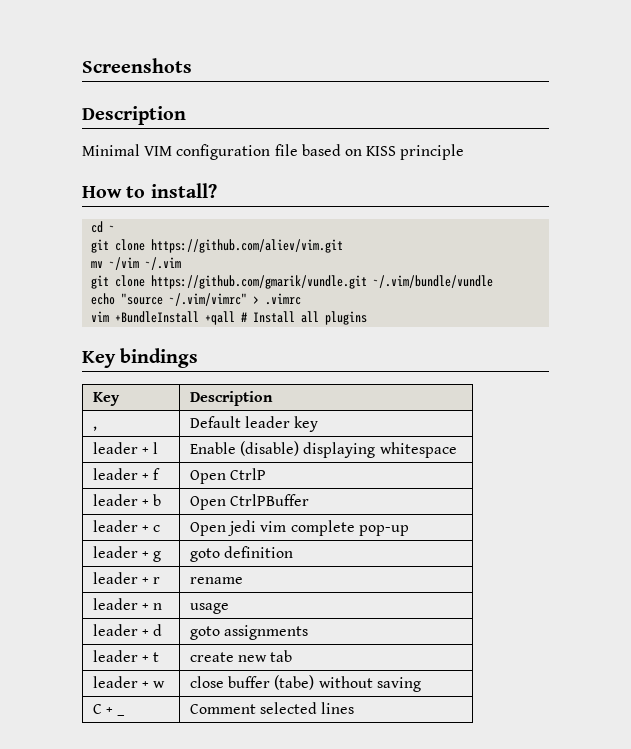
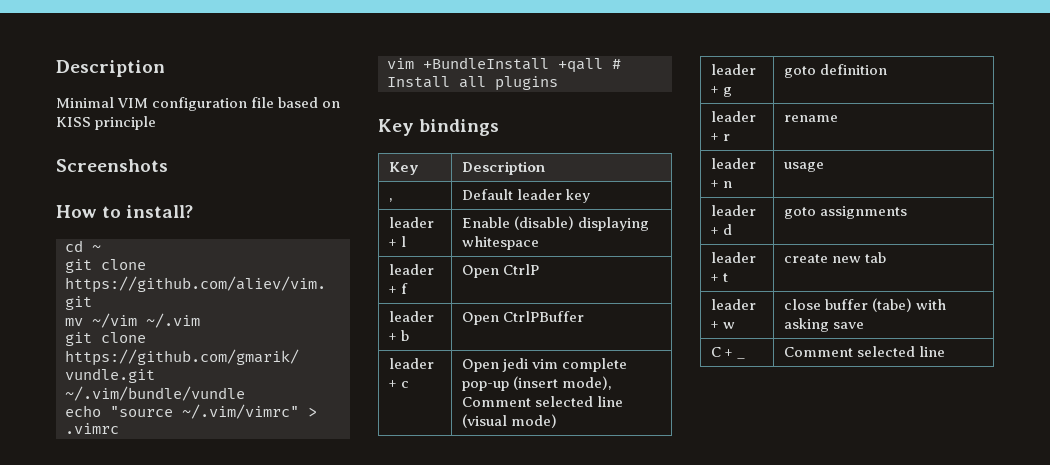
- Screenshots
+ Screenshots
- leader + c | Open jedi vim complete pop-up
+ leader + c | Open jedi vim complete pop-up (insert mode), Comment selected line (visual mode)
- leader + w | close buffer (tabe) without saving
+ leader + w | close buffer (tabe) with asking save
- C + _ | Comment selected lines
+ C + _ | Comment selected line

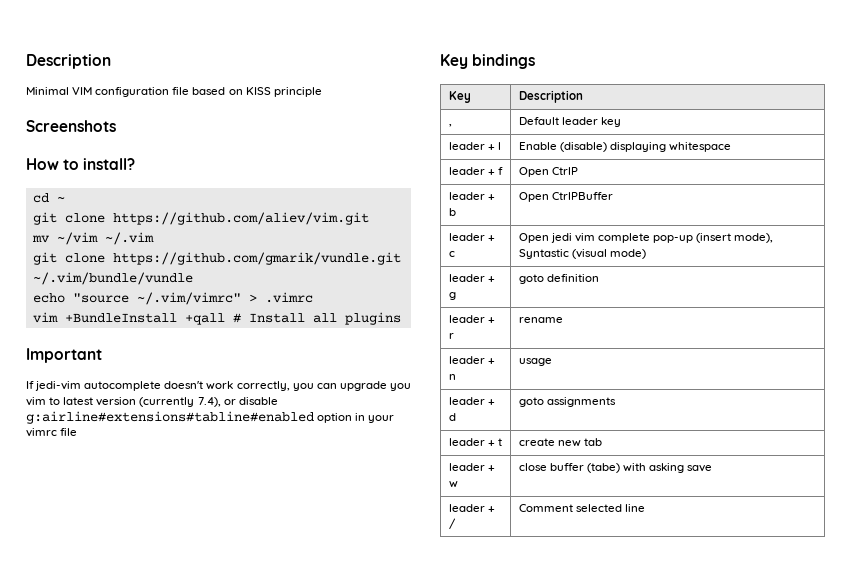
+ Important
+ If jedi-vim autocomplete doesn't work correctly, you can upgrade you vim to latest version (currently 7.4), or disable g:airline#extensions#tabline#enabled option in your vimrc file
- leader + c | Open jedi vim complete pop-up (insert mode), Comment selected line (visual mode)
+ leader + c | Open jedi vim complete pop-up (insert mode), Syntastic (visual mode)
- C + _ | Comment selected line
+ leader + / | Comment selected line

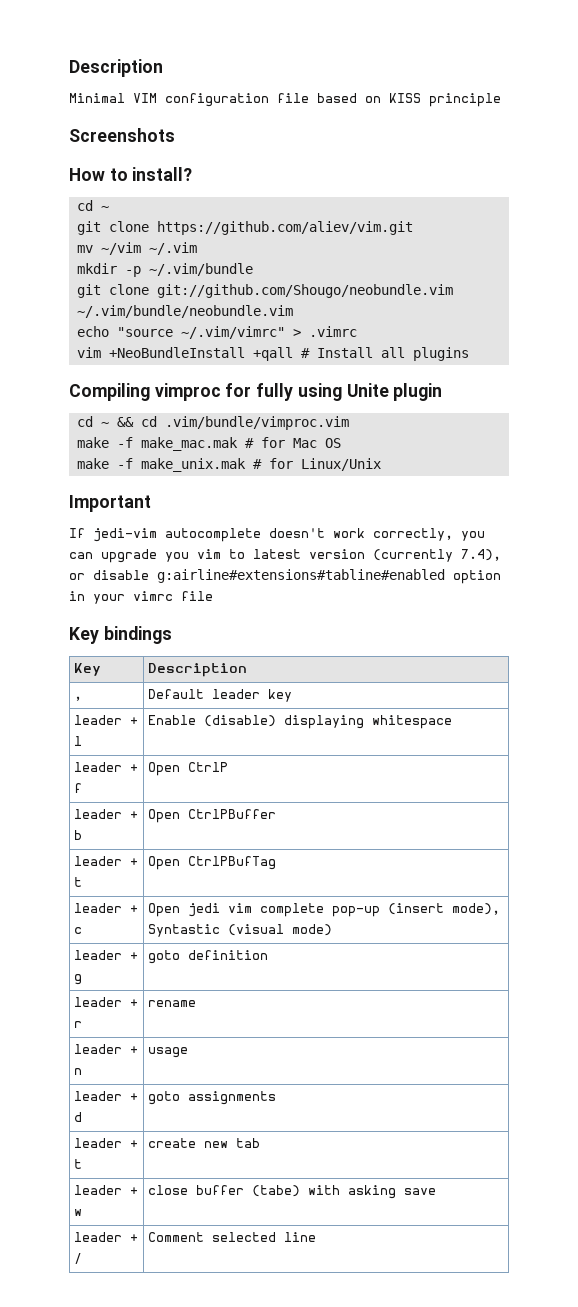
- git clone https://github.com/gmarik/vundle.git ~/.vim/bundle/vundle
+ mkdir -p ~/.vim/bundle
+ git clone git://github.com/Shougo/neobundle.vim ~/.vim/bundle/neobundle.vim
- vim +BundleInstall +qall # Install all plugins
+ vim +NeoBundleInstall +qall # Install all plugins
+ Compiling vimproc for fully using Unite plugin
+ cd ~ && cd .vim/bundle/vimproc.vim
+ make -f make_mac.mak # for Mac OS
+ make -f make_unix.mak # for Linux/Unix
+ leader + t | Open CtrlPBufTag

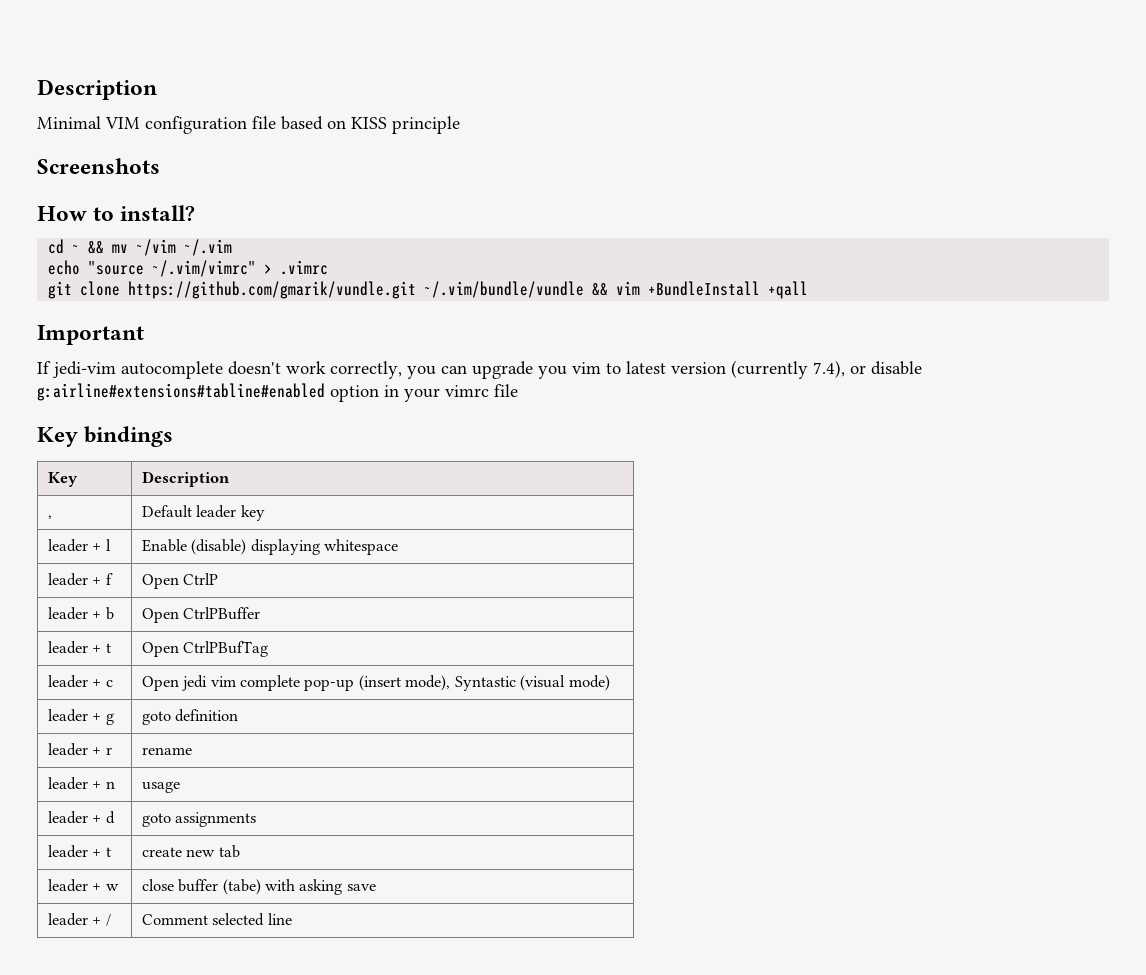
  How to install?
- cd ~
- git clone https://github.com/aliev/vim.git
- mv ~/vim ~/.vim
+ cd ~ && mv ~/vim ~/.vim
- mkdir -p ~/.vim/bundle
- git clone git://github.com/Shougo/neobundle.vim ~/.vim/bundle/neobundle.vim
- vim +NeoBundleInstall +qall # Install all plugins
- Compiling vimproc for fully using Unite plugin
- cd ~ && cd .vim/bundle/vimproc.vim
- make -f make_mac.mak # for Mac OS
- make -f make_unix.mak # for Linux/Unix
+ git clone https://github.com/gmarik/vundle.git ~/.vim/bundle/vundle && vim +BundleInstall +qall

